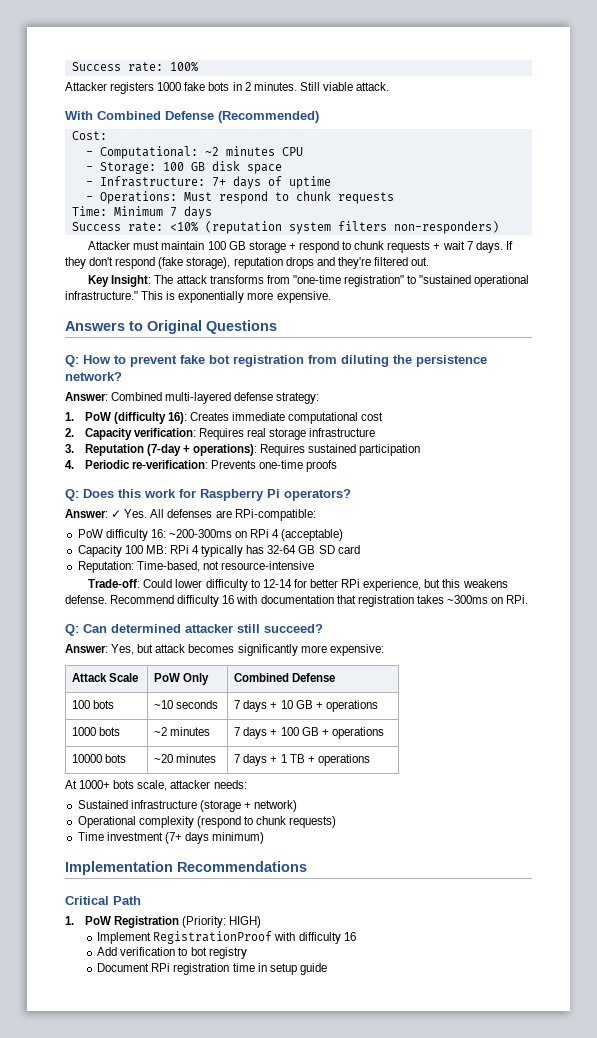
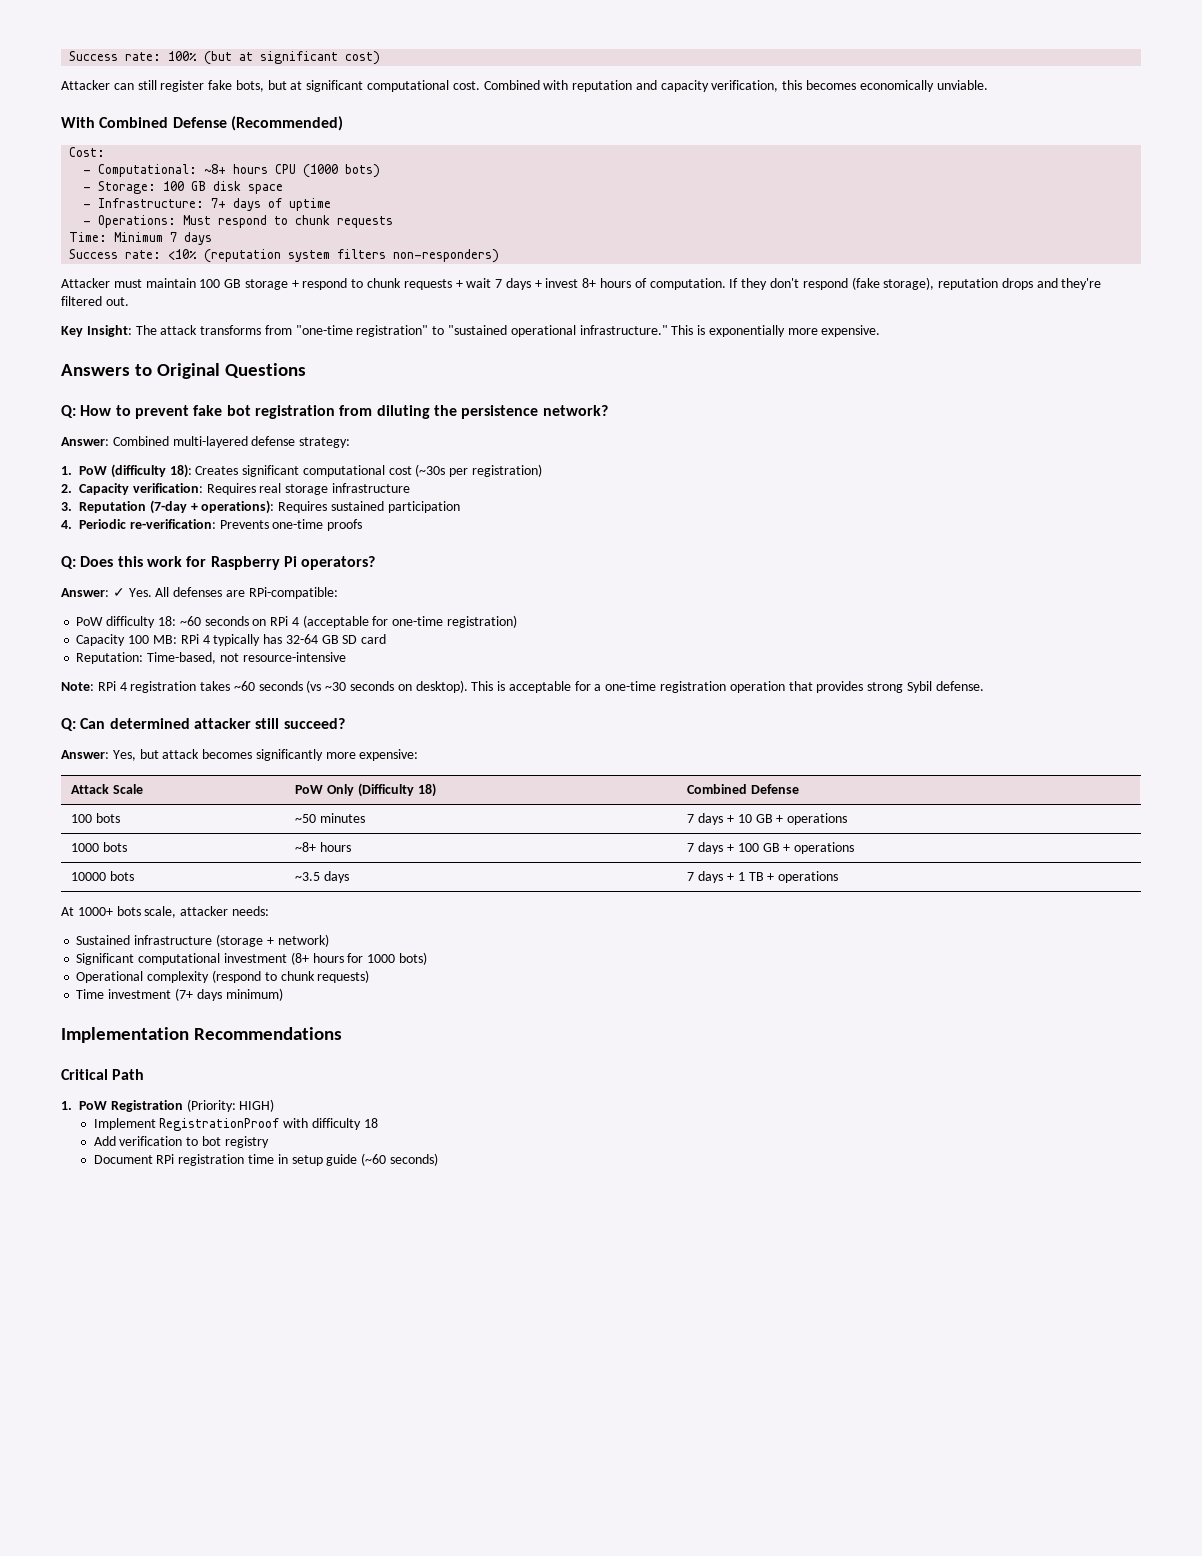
- Success rate: 100%
- Attacker registers 1000 fake bots in 2 minutes. Still viable attack.
+ Success rate: 100% (but at significant cost)
+ Attacker can still register fake bots, but at significant computational cost. Combined with reputation and capacity verification, this becomes economically unviable.
- - Computational: ~2 minutes CPU
+ - Computational: ~8+ hours CPU (1000 bots)
- Attacker must maintain 100 GB storage + respond to chunk requests + wait 7 days.
+ Attacker must maintain 100 GB storage + respond to chunk requests + wait 7 days + invest 8+ hours of computation.
- 1. PoW (difficulty 16): Creates immediate computational cost
+ 1. PoW (difficulty 18): Creates significant computational cost (~30s per registration)
- PoW difficulty 16: ~200-300ms on RPi 4 (acceptable)
+ PoW difficulty 18: ~60 seconds on RPi 4 (acceptable for one-time registration)
- Trade-off: Could lower difficulty to 12-14 for better RPi experience, but this weakens defense. Recommend difficulty 16 with documentation that registration takes ~300ms on RPi.
+ Note: RPi 4 registration takes ~60 seconds (vs ~30 seconds on desktop). This is acceptable for a one-time registration operation that provides strong Sybil defense.
- Attack Scale | PoW Only | Combined Defense
+ Attack Scale | PoW Only (Difficulty 18) | Combined Defense
- 100 bots | ~10 seconds | 7 days + 10 GB + operations
+ 100 bots | ~50 minutes | 7 days + 10 GB + operations
- 1000 bots | ~2 minutes | 7 days + 100 GB + operations
+ 1000 bots | ~8+ hours | 7 days + 100 GB + operations
- 10000 bots | ~20 minutes | 7 days + 1 TB + operations
+ 10000 bots | ~3.5 days | 7 days + 1 TB + operations
+ Significant computational investment (8+ hours for 1000 bots)
- Implement RegistrationProof with difficulty 16
+ Implement RegistrationProof with difficulty 18
- Document RPi registration time in setup guide
+ Document RPi registration time in setup guide (~60 seconds)

